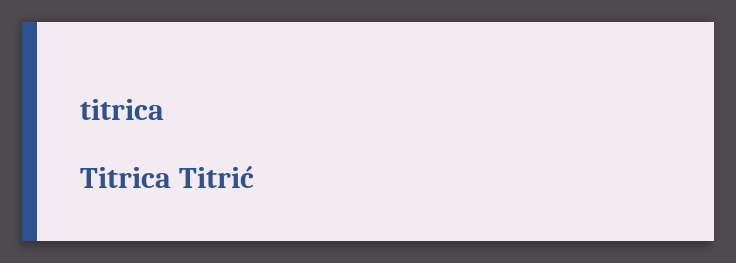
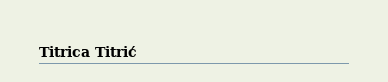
- titrica

